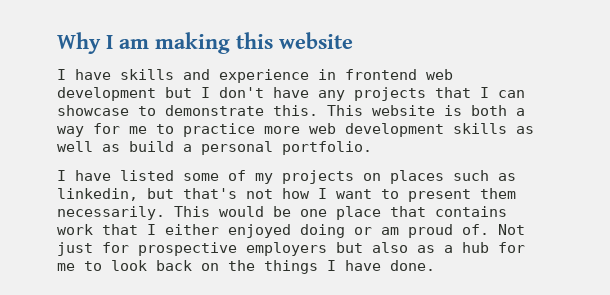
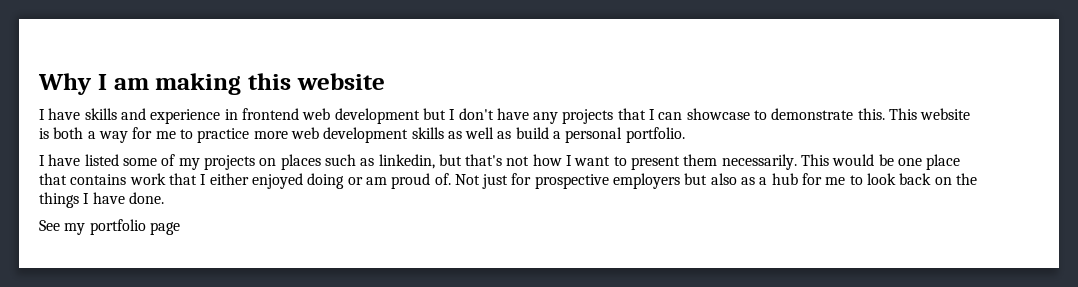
+ See my portfolio page

